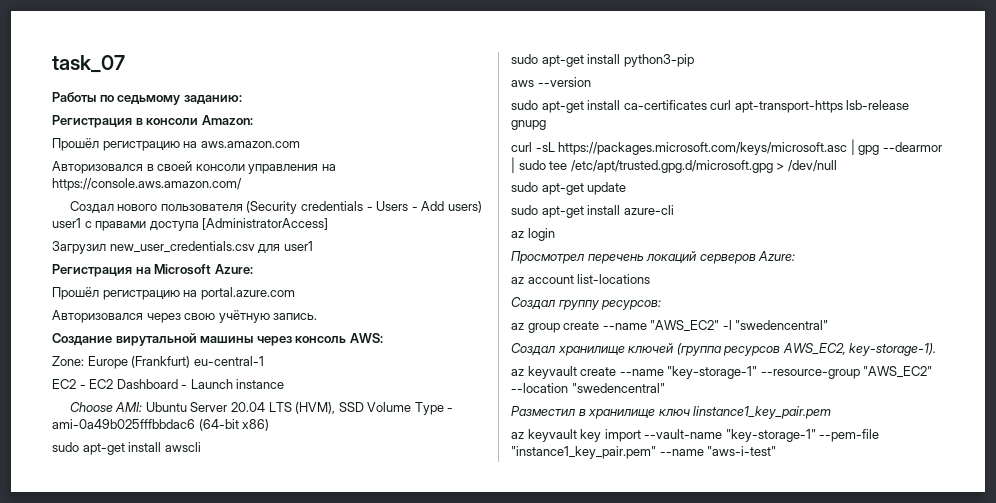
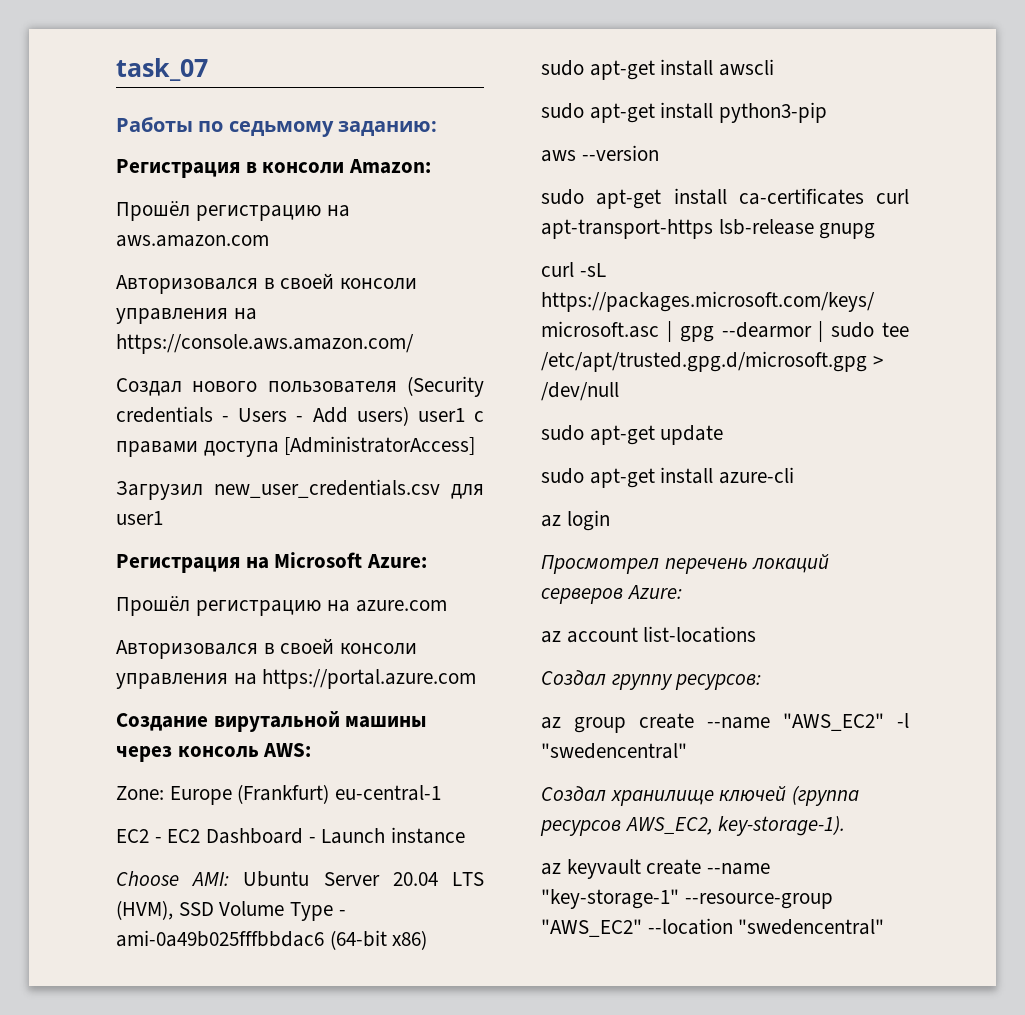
- Прошёл регистрацию на portal.azure.com
- Авторизовался через свою учётную запись.
+ Прошёл регистрацию на azure.com
+ Авторизовался в своей консоли управления на https://portal.azure.com
- Разместил в хранилище ключ linstance1_key_pair.pem
- az keyvault key import --vault-name "key-storage-1" --pem-file "instance1_key_pair.pem" --name "aws-i-test"

